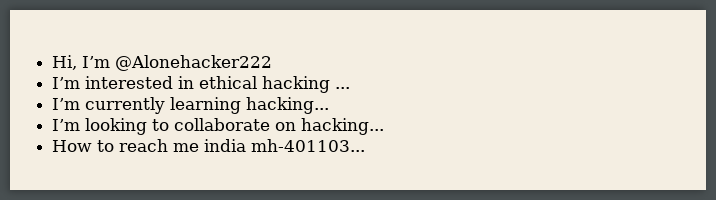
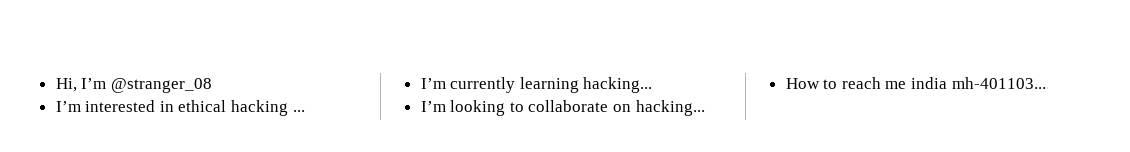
- Hi, I’m @Alonehacker222
+ Hi, I’m @stranger_08

